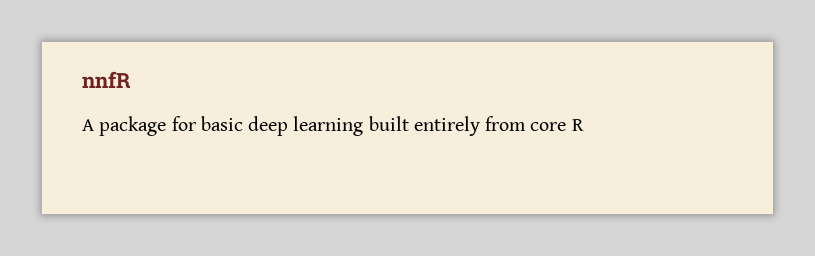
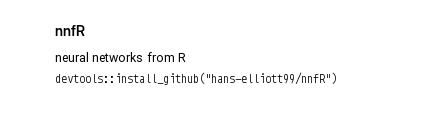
- A package for basic deep learning built entirely from core R
+ neural networks from R
+ devtools::install_github("hans-elliott99/nnfR")

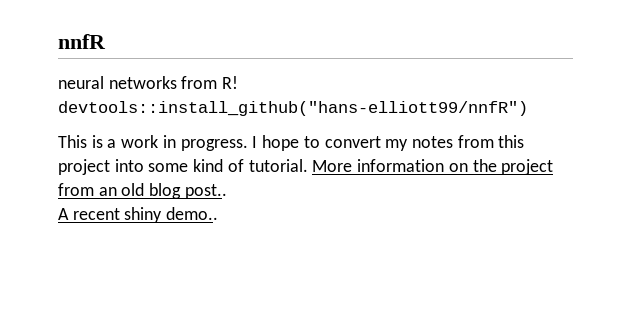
- neural networks from R
- devtools::install_github("hans-elliott99/nnfR")
+ neural networks from R! devtools::install_github("hans-elliott99/nnfR")
+ This is a work in progress. I hope to convert my notes from this project into some kind of tutorial. More information on the project from an old blog post..
+ A recent shiny demo..

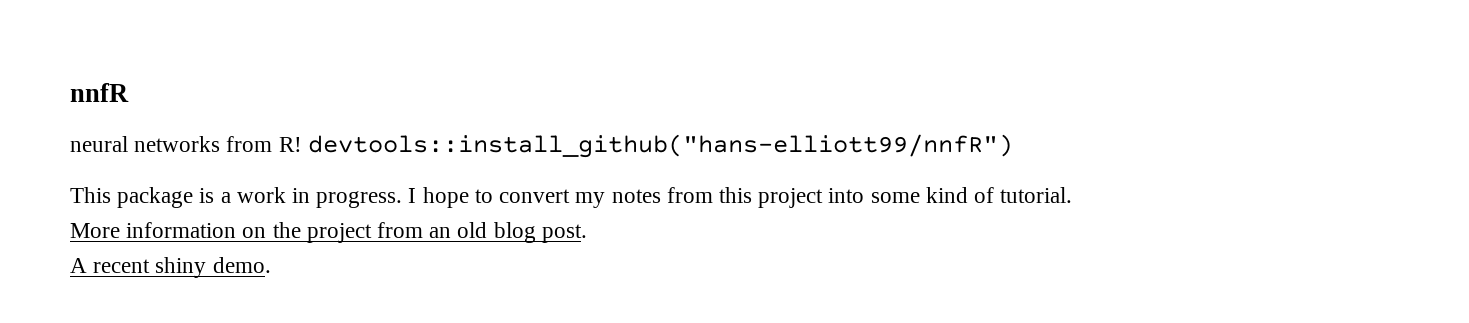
- This is a work in progress.
+ This package is a work in progress.
- I hope to convert my notes from this project into some kind of tutorial. More information on the project from an old blog post..
+ I hope to convert my notes from this project into some kind of tutorial.
+ More information on the project from an old blog post.
- A recent shiny demo..
+ A recent shiny demo.

